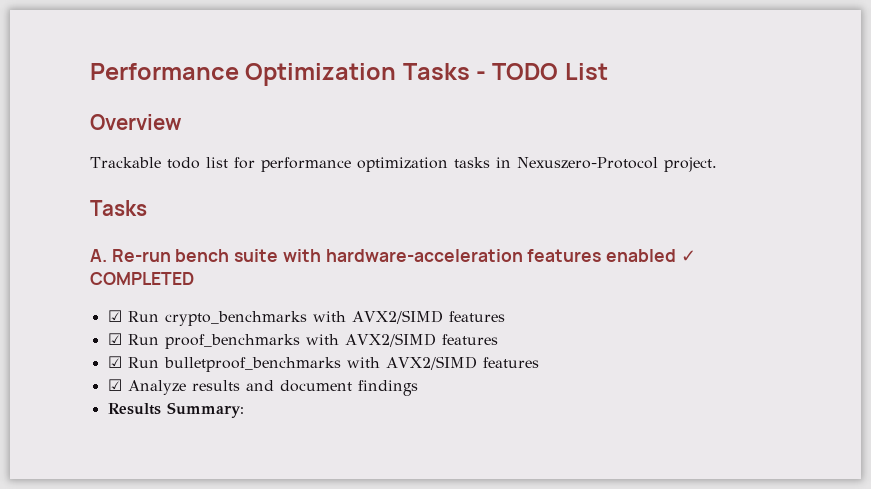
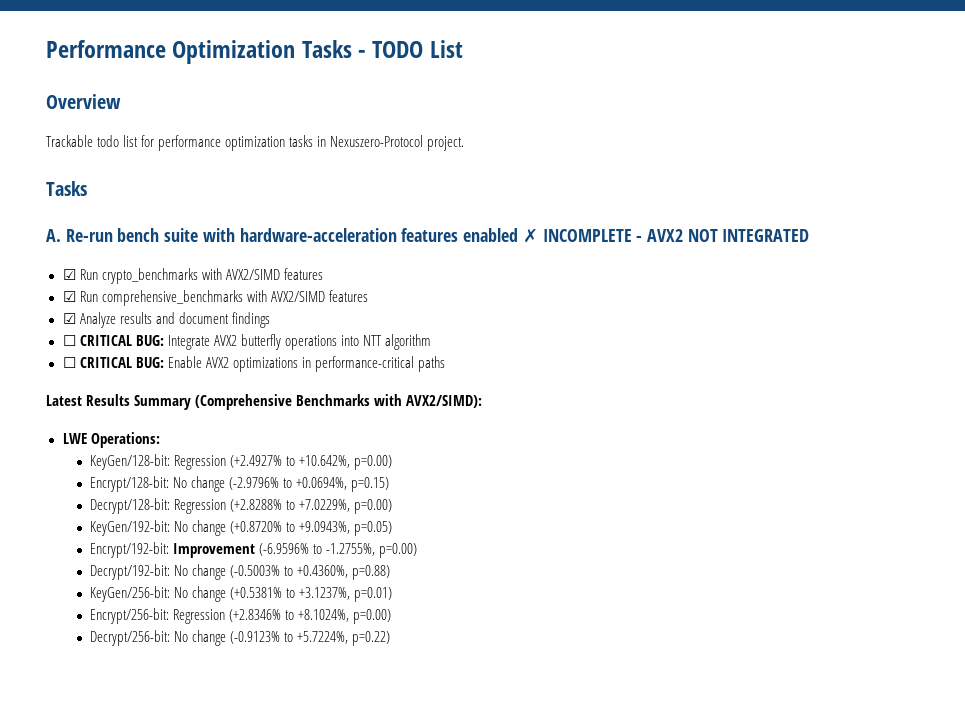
- A. Re-run bench suite with hardware-acceleration features enabled ✓ COMPLETED
+ A. Re-run bench suite with hardware-acceleration features enabled ✗ INCOMPLETE - AVX2 NOT INTEGRATED
- ☑ Run proof_benchmarks with AVX2/SIMD features
- ☑ Run bulletproof_benchmarks with AVX2/SIMD features
+ ☑ Run comprehensive_benchmarks with AVX2/SIMD features
- Results Summary:
+ ☐ CRITICAL BUG: Integrate AVX2 butterfly operations into NTT algorithm
+ ☐ CRITICAL BUG: Enable AVX2 optimizations in performance-critical paths
+ Latest Results Summary (Comprehensive Benchmarks with AVX2/SIMD):
+ LWE Operations:
+ KeyGen/128-bit: Regression (+2.4927% to +10.642%, p=0.00)
+ Encrypt/128-bit: No change (-2.9796% to +0.0694%, p=0.15)
+ Decrypt/128-bit: Regression (+2.8288% to +7.0229%, p=0.00)
+ KeyGen/192-bit: No change (+0.8720% to +9.0943%, p=0.05)
+ Encrypt/192-bit: Improvement (-6.9596% to -1.2755%, p=0.00)
+ Decrypt/192-bit: No change (-0.5003% to +0.4360%, p=0.88)
+ KeyGen/256-bit: No change (+0.5381% to +3.1237%, p=0.01)
+ Encrypt/256-bit: Regression (+2.8346% to +8.1024%, p=0.00)
+ Decrypt/256-bit: No change (-0.9123% to +5.7224%, p=0.22)

